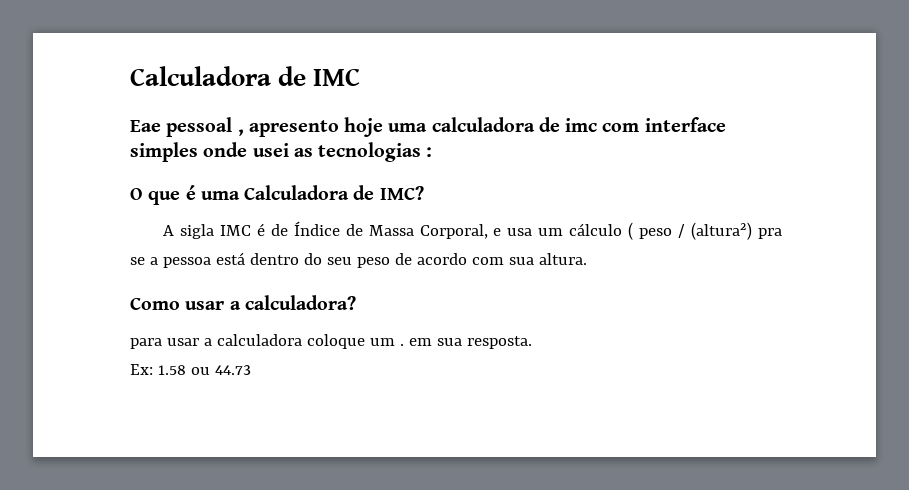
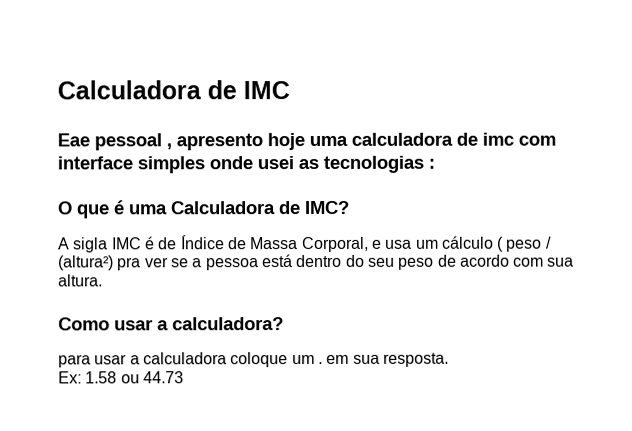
- A sigla IMC é de Índice de Massa Corporal, e usa um cálculo ( peso / (altura²) pra se a pessoa está dentro do seu peso de acordo com sua altura.
+ A sigla IMC é de Índice de Massa Corporal, e usa um cálculo ( peso / (altura²) pra ver se a pessoa está dentro do seu peso de acordo com sua altura.

